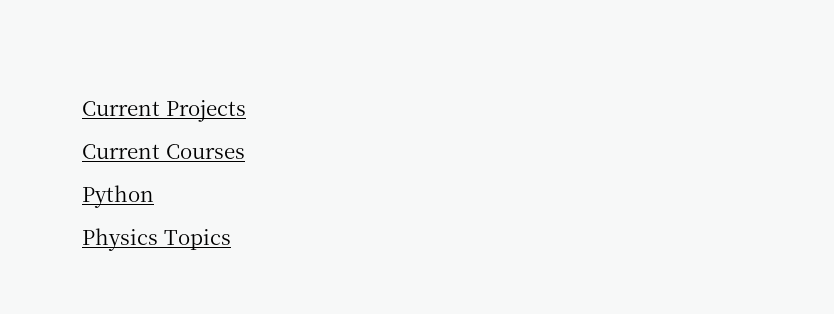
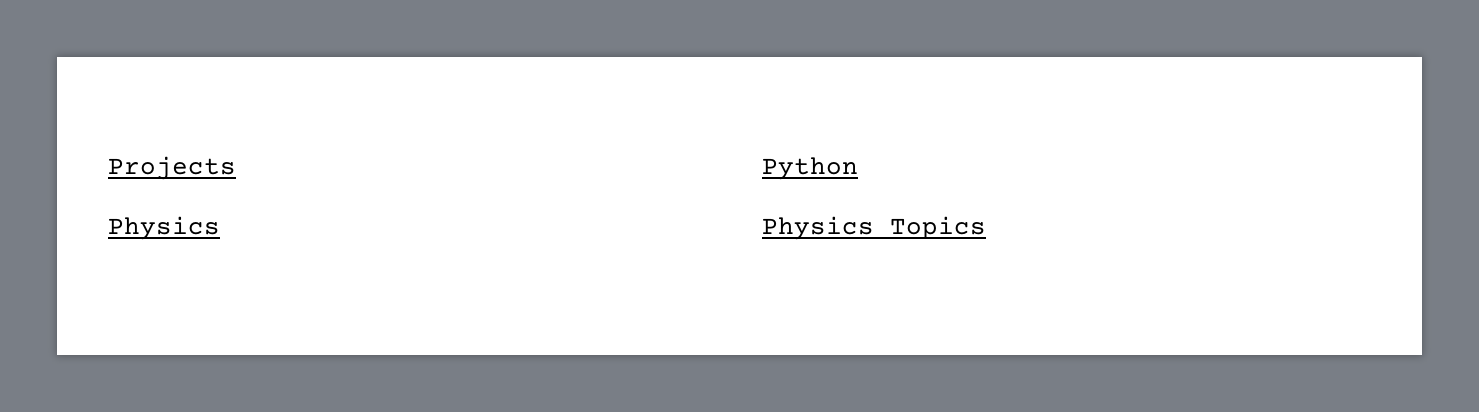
- Current Projects
- Current Courses
+ Projects
+ Physics

